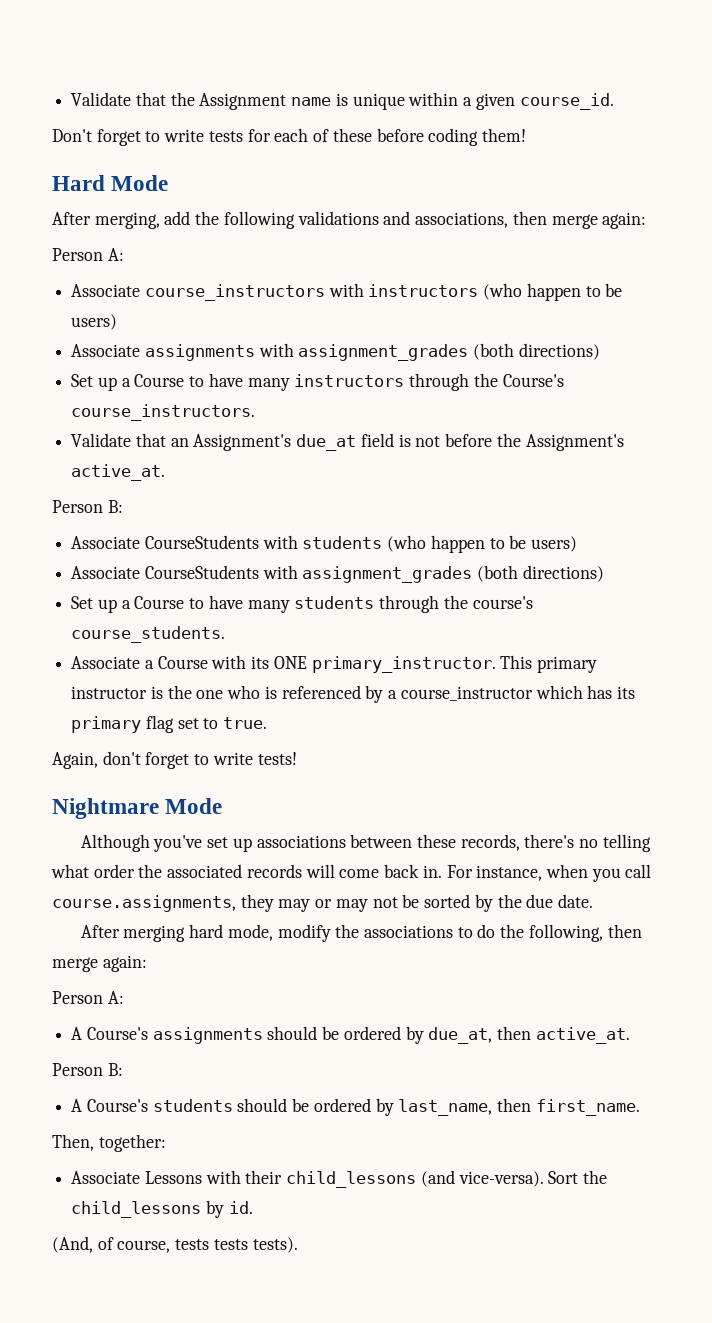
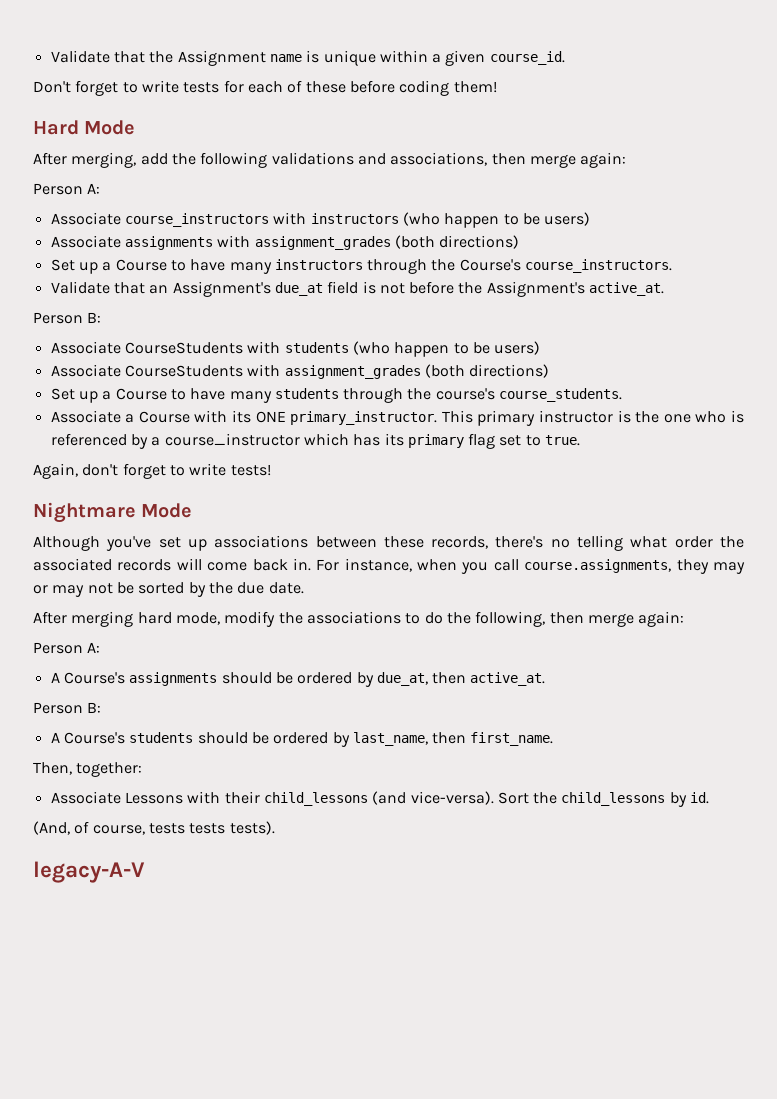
+ legacy-A-V

